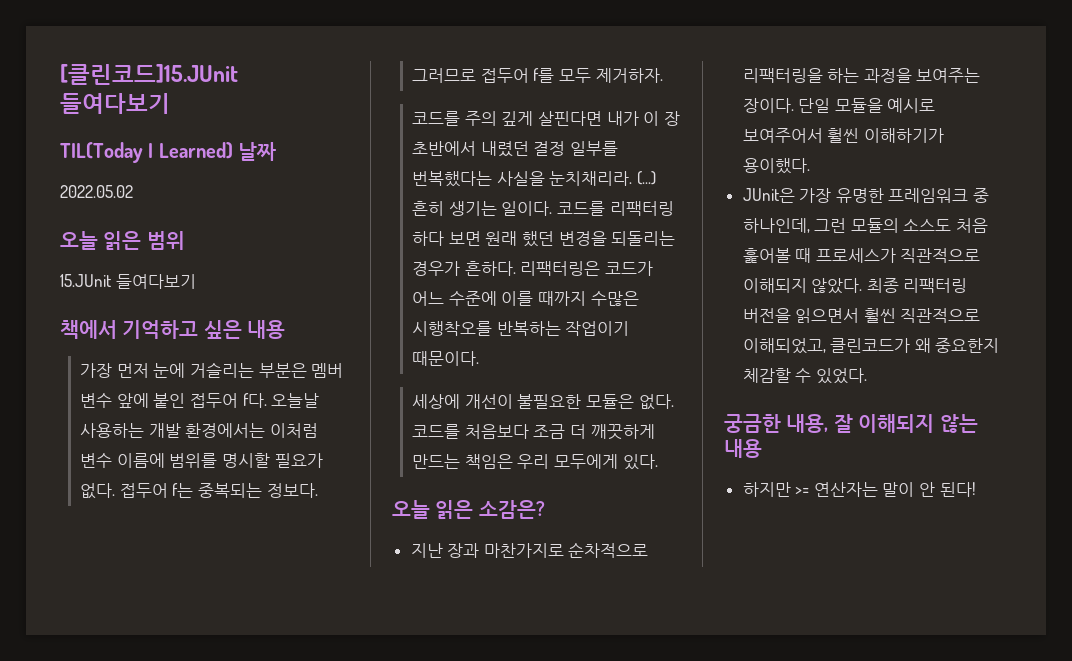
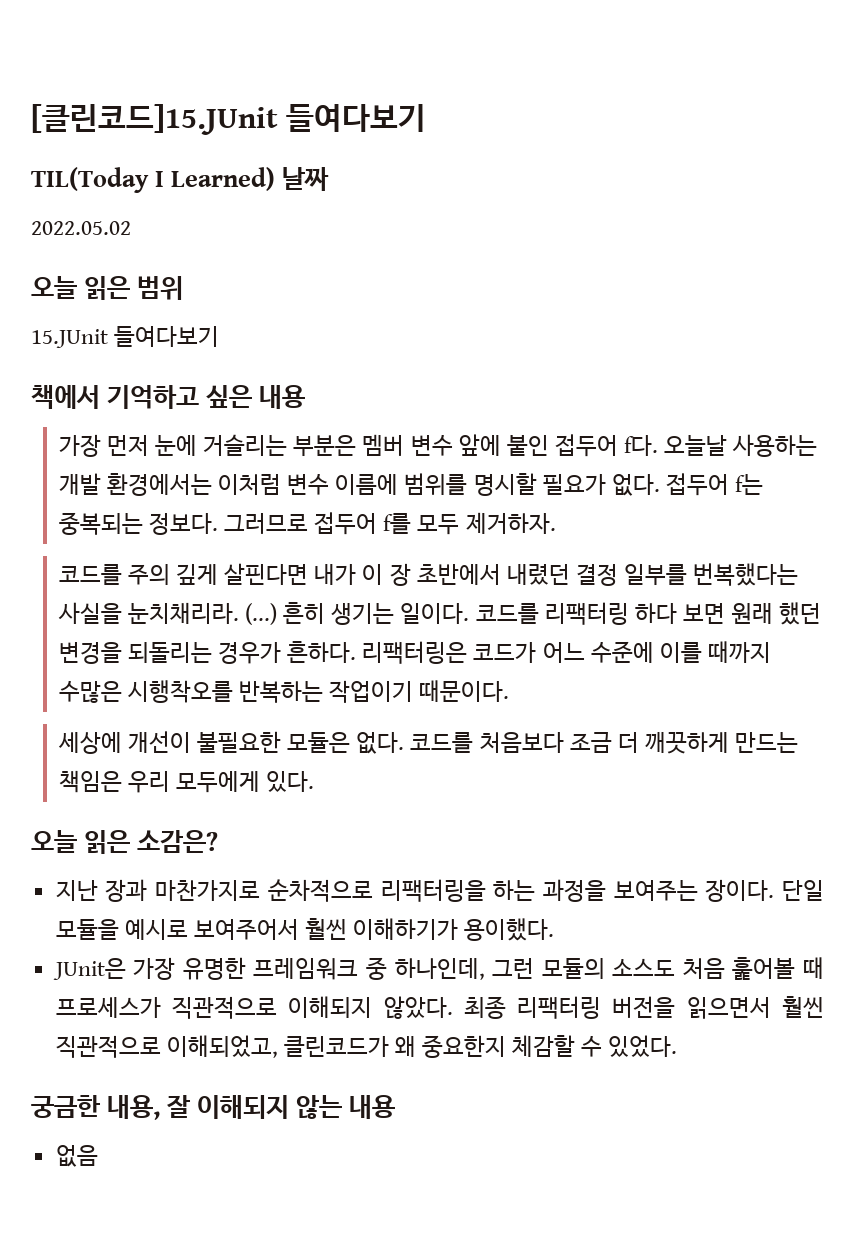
- 하지만 >= 연산자는 말이 안 된다!
+ 없음

